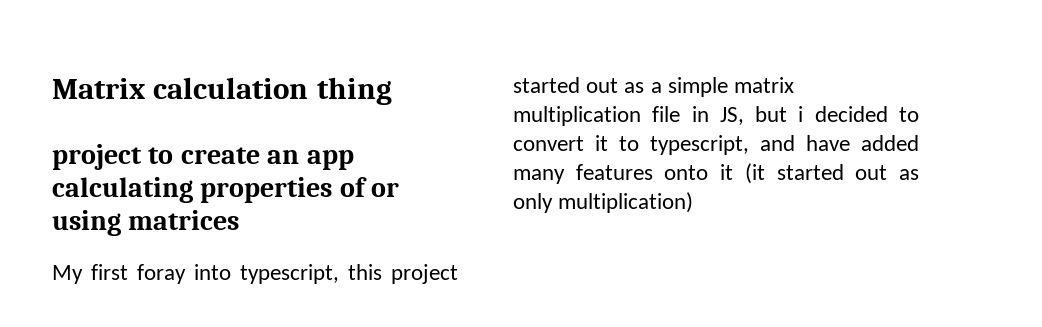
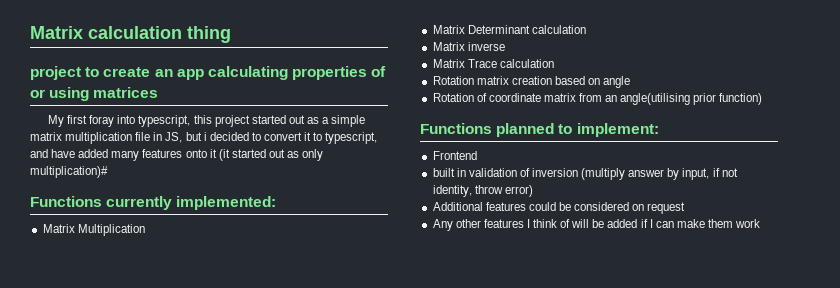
- My first foray into typescript, this project started out as a simple matrix multiplication file in JS, but i decided to convert it to typescript, and have added many features onto it (it started out as only multiplication)
+ My first foray into typescript, this project started out as a simple matrix multiplication file in JS, but i decided to convert it to typescript, and have added many features onto it (it started out as only multiplication)#
+ Functions currently implemented:
+ Matrix Multiplication
+ Matrix Determinant calculation
+ Matrix inverse
+ Matrix Trace calculation
+ Rotation matrix creation based on angle
+ Rotation of coordinate matrix from an angle(utilising prior function)
+ Functions planned to implement:
+ Frontend
+ built in validation of inversion (multiply answer by input, if not identity, throw error)
+ Additional features could be considered on request
+ Any other features I think of will be added if I can make them work

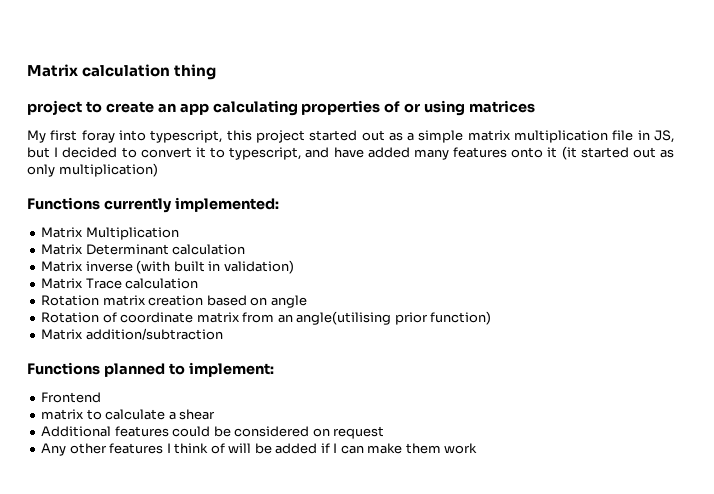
- My first foray into typescript, this project started out as a simple matrix multiplication file in JS, but i decided to convert it to typescript, and have added many features onto it (it started out as only multiplication)#
+ My first foray into typescript, this project started out as a simple matrix multiplication file in JS, but I decided to convert it to typescript, and have added many features onto it (it started out as only multiplication)
- Matrix inverse
+ Matrix inverse (with built in validation)
+ Matrix addition/subtraction
- built in validation of inversion (multiply answer by input, if not identity, throw error)
+ matrix to calculate a shear

